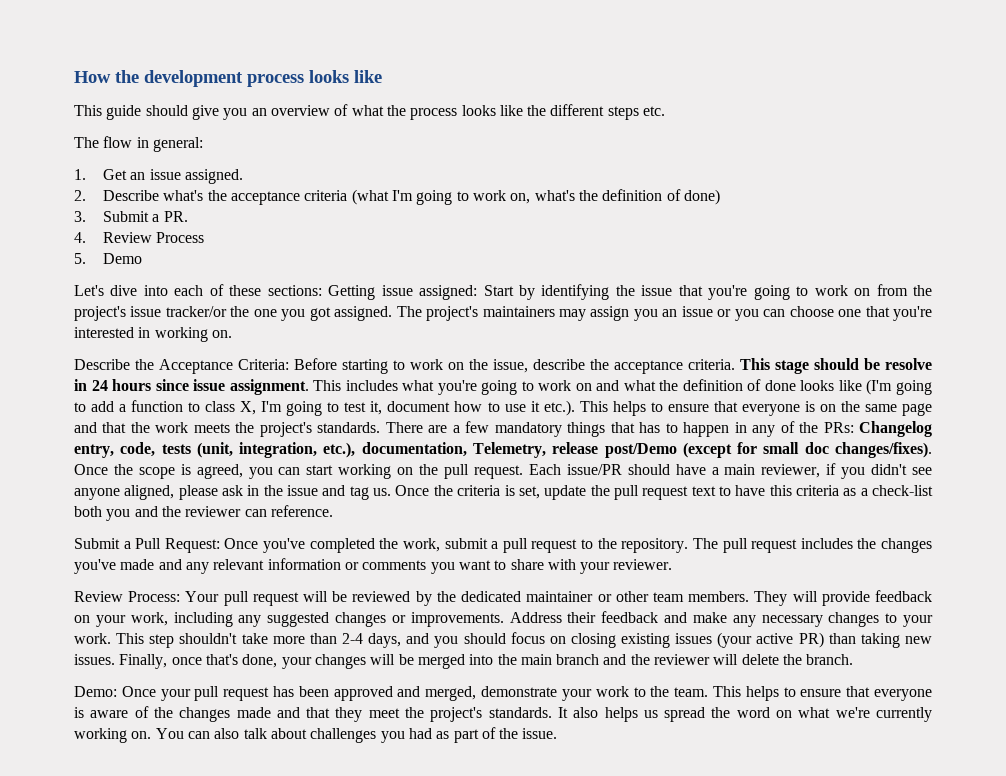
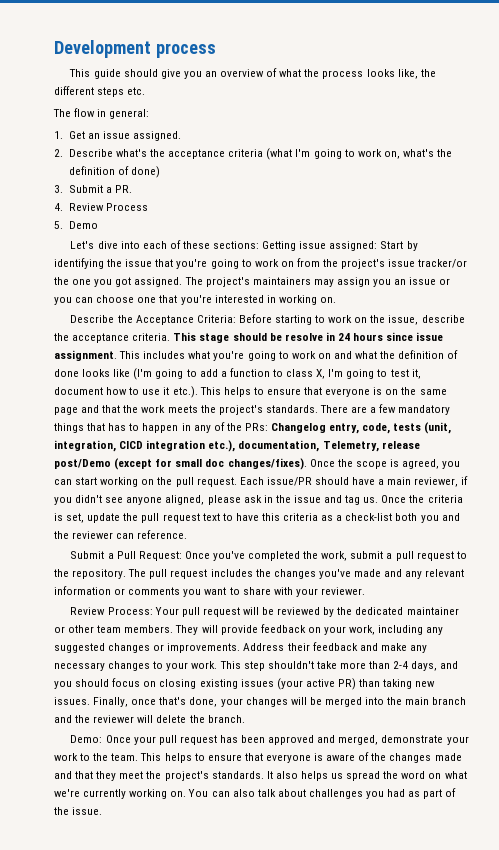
- How the development process looks like
+ Development process
- This guide should give you an overview of what the process looks like the different steps etc.
+ This guide should give you an overview of what the process looks like, the different steps etc.
- There are a few mandatory things that has to happen in any of the PRs: Changelog entry, code, tests (unit, integration, etc.), documentation, Telemetry, release post/Demo (except for small doc changes/fixes).
+ There are a few mandatory things that has to happen in any of the PRs: Changelog entry, code, tests (unit, integration, CICD integration etc.), documentation, Telemetry, release post/Demo (except for small doc changes/fixes).

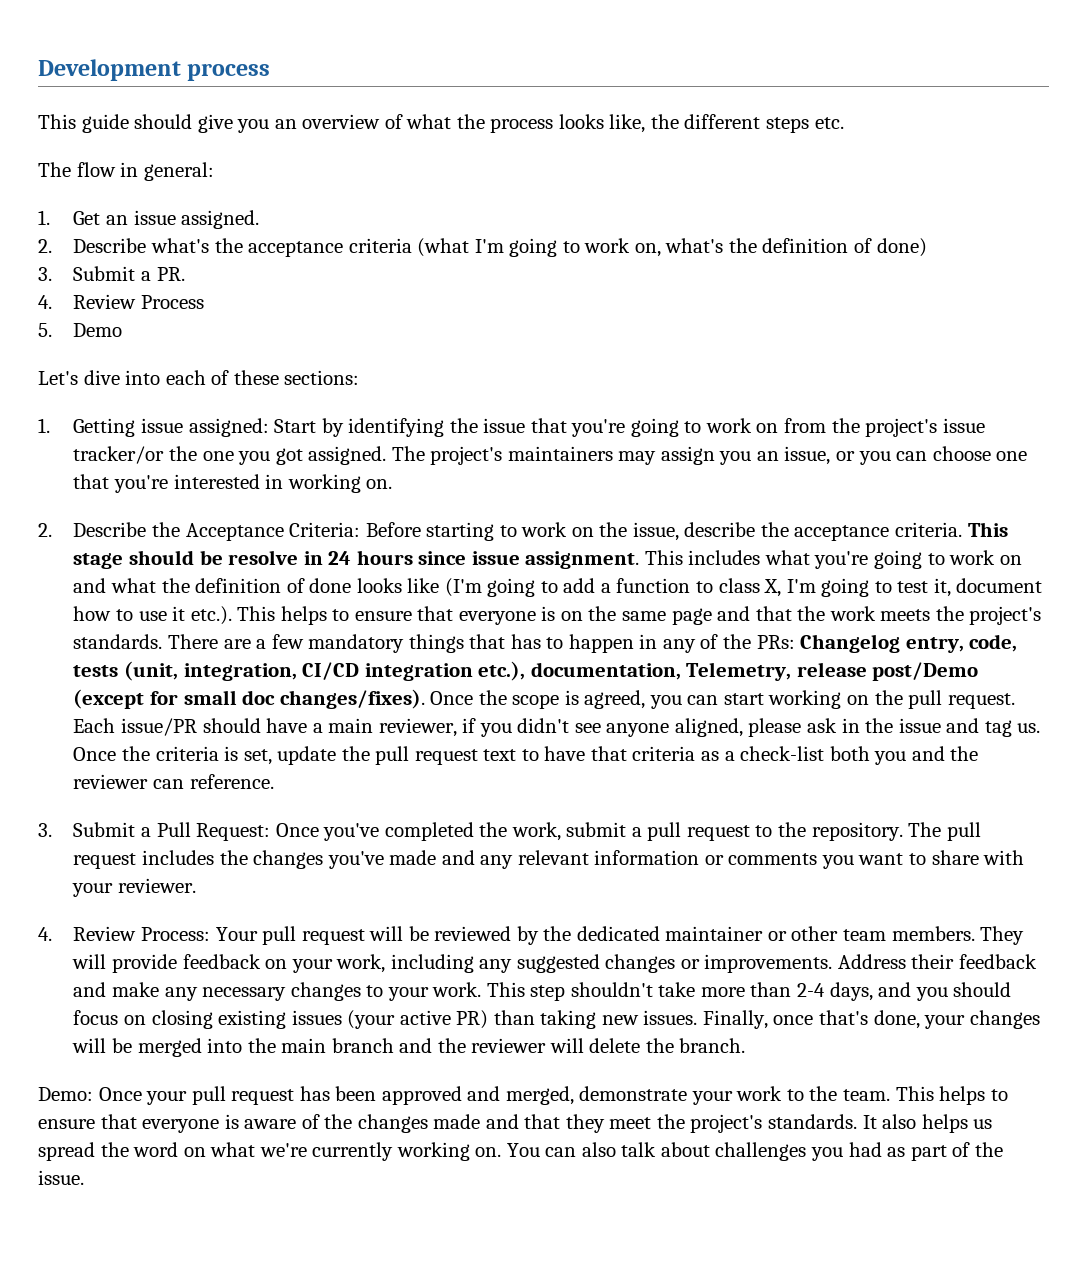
- Let's dive into each of these sections: Getting issue assigned: Start by identifying the issue that you're going to work on from the project's issue tracker/or the one you got assigned.
+ Let's dive into each of these sections:
+ 1. Getting issue assigned: Start by identifying the issue that you're going to work on from the project's issue tracker/or the one you got assigned.
- The project's maintainers may assign you an issue or you can choose one that you're interested in working on.
+ The project's maintainers may assign you an issue, or you can choose one that you're interested in working on.
- Describe the Acceptance Criteria: Before starting to work on the issue, describe the acceptance criteria.
+ 2. Describe the Acceptance Criteria: Before starting to work on the issue, describe the acceptance criteria.
- There are a few mandatory things that has to happen in any of the PRs: Changelog entry, code, tests (unit, integration, CICD integration etc.), documentation, Telemetry, release post/Demo (except for small doc changes/fixes).
+ There are a few mandatory things that has to happen in any of the PRs: Changelog entry, code, tests (unit, integration, CI/CD integration etc.), documentation, Telemetry, release post/Demo (except for small doc changes/fixes).
- Once the criteria is set, update the pull request text to have this criteria as a check-list both you and the reviewer can reference.
+ Once the criteria is set, update the pull request text to have that criteria as a check-list both you and the reviewer can reference.
- Submit a Pull Request: Once you've completed the work, submit a pull request to the repository.
+ 3. Submit a Pull Request: Once you've completed the work, submit a pull request to the repository.
- Review Process: Your pull request will be reviewed by the dedicated maintainer or other team members.
+ 4. Review Process: Your pull request will be reviewed by the dedicated maintainer or other team members.

